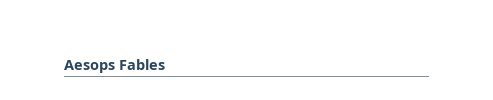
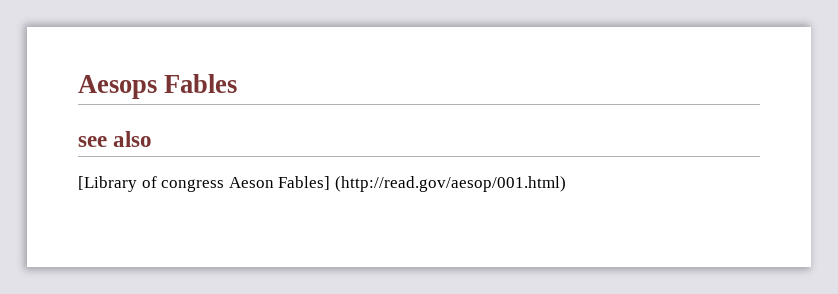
+ see also
+ [Library of congress Aeson Fables] (http://read.gov/aesop/001.html)

